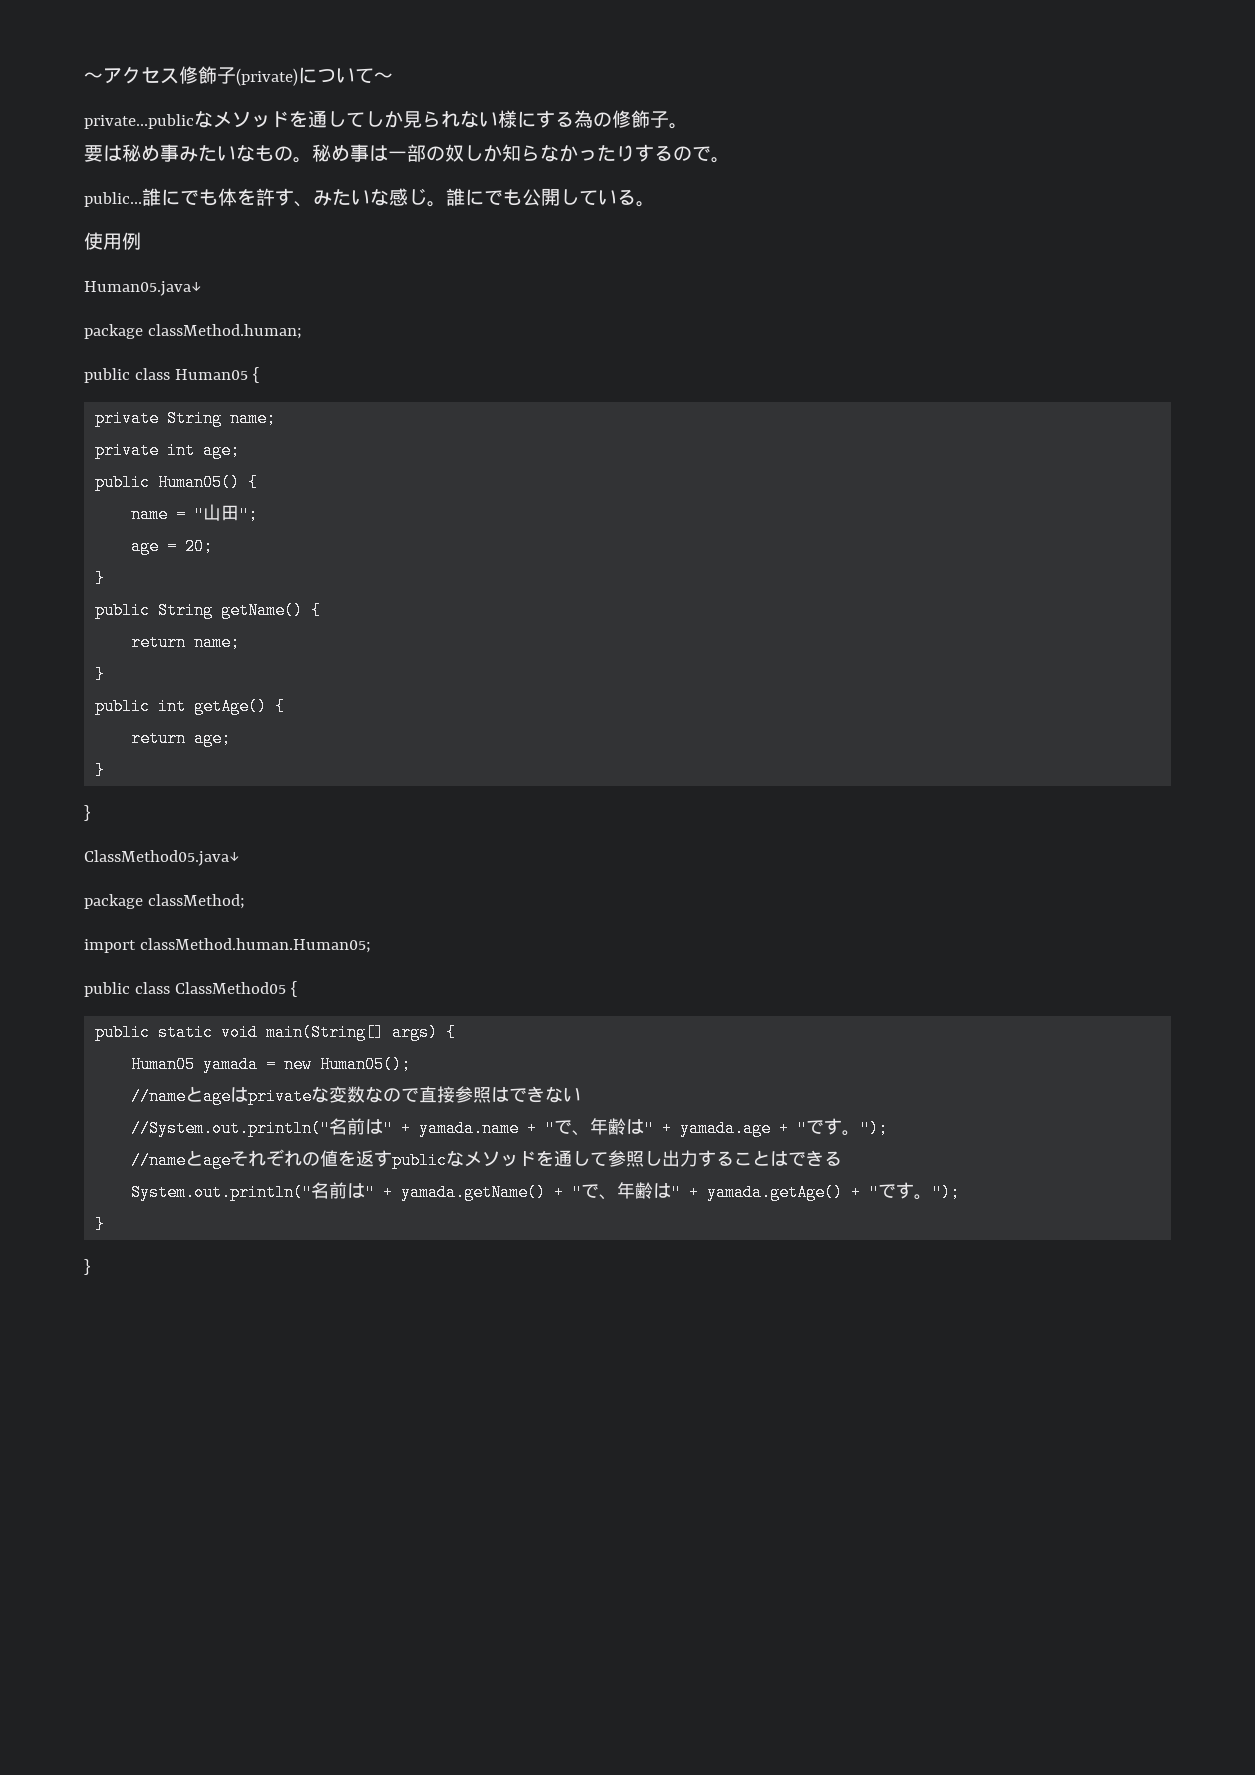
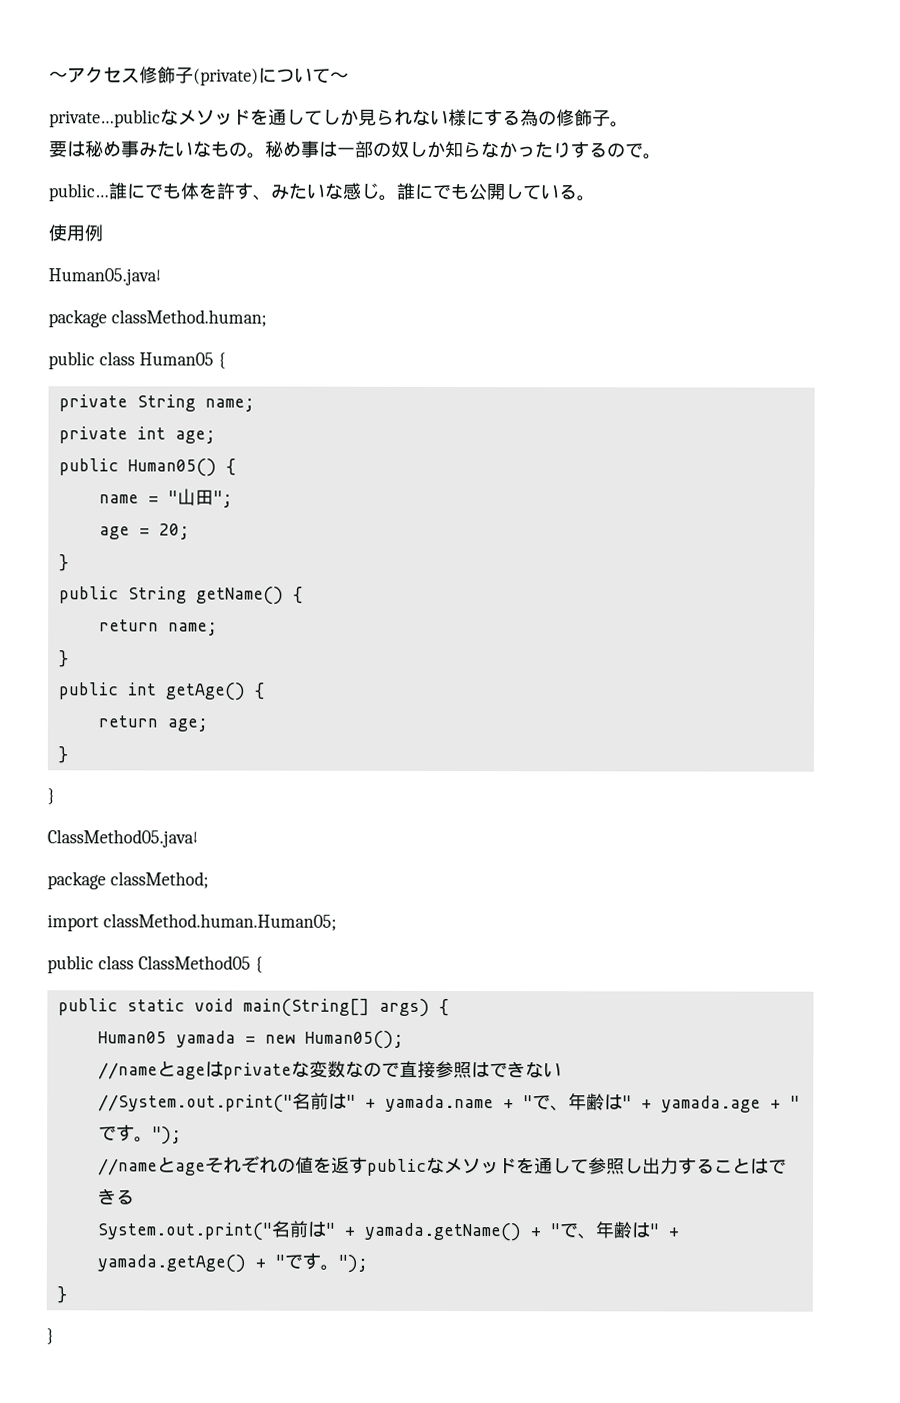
- //System.out.println("名前は" + yamada.name + "で、年齢は" + yamada.age + "です。
+ //System.out.print("名前は" + yamada.name + "で、年齢は" + yamada.age + "です。
- System.out.println("名前は" + yamada.getName() + "で、年齢は" + yamada.getAge() + "です。
+ System.out.print("名前は" + yamada.getName() + "で、年齢は" + yamada.getAge() + "です。

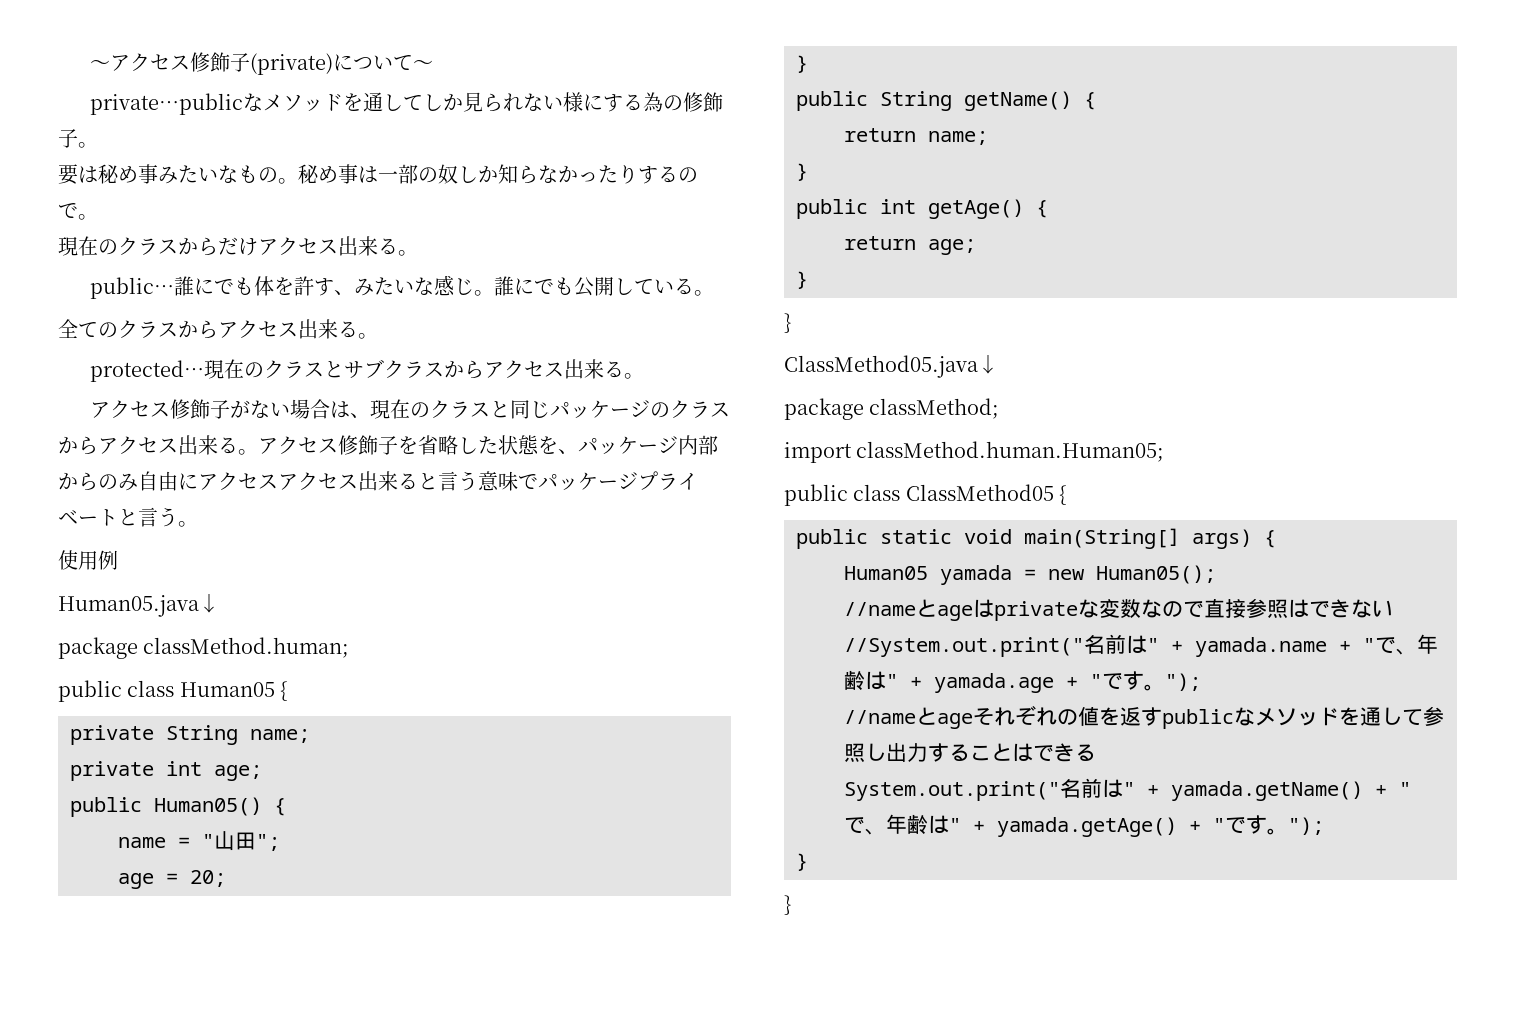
+ 現在のクラスからだけアクセス出来る。
+ 全てのクラスからアクセス出来る。
+ protected…現在のクラスとサブクラスからアクセス出来る。
+ アクセス修飾子がない場合は、現在のクラスと同じパッケージのクラスからアクセス出来る。アクセス修飾子を省略した状態を、パッケージ内部からのみ自由にアクセスアクセス出来ると言う意味でパッケージプライベートと言う。

